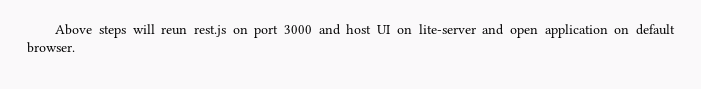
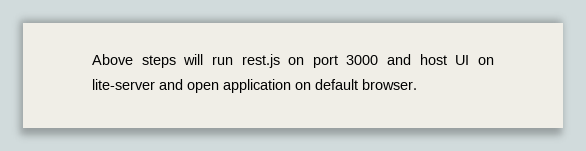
- Above steps will reun rest.js on port 3000 and host UI on lite-server and open application on default browser.
+ Above steps will run rest.js on port 3000 and host UI on lite-server and open application on default browser.

